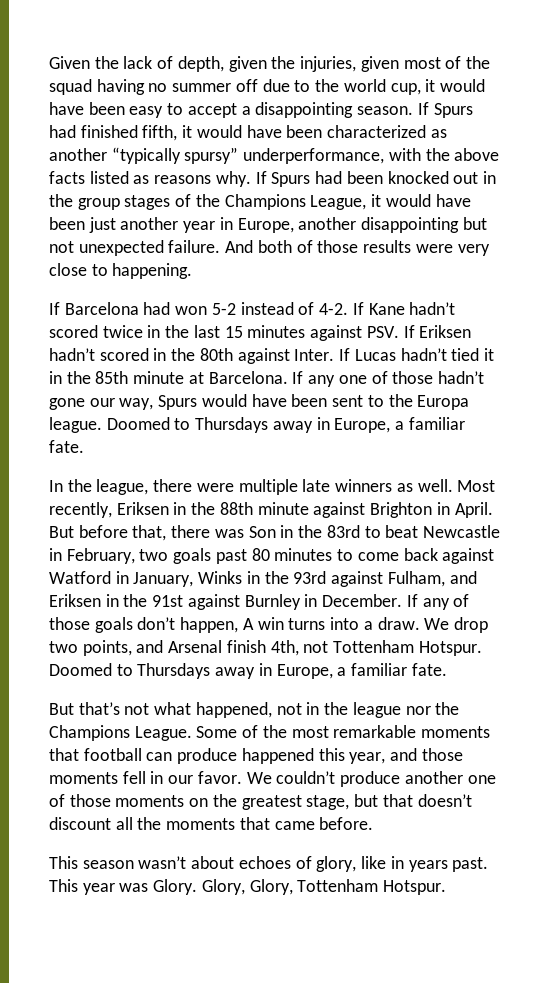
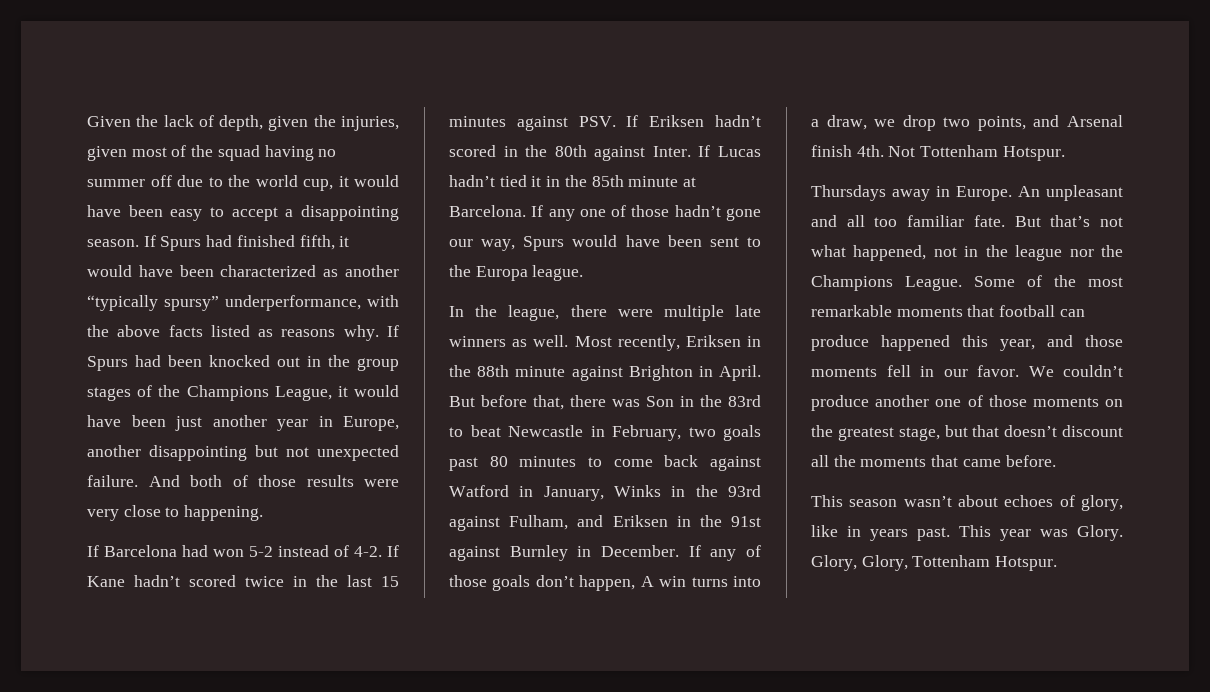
- If any one of those hadn’t gone our way, Spurs would have been sent to the Europa league. Doomed to Thursdays away in Europe, a familiar fate.
+ If any one of those hadn’t gone our way, Spurs would have been sent to the Europa league.
- If any of those goals don’t happen, A win turns into a draw. We drop two points, and Arsenal finish 4th, not Tottenham Hotspur. Doomed to Thursdays away in Europe, a familiar fate.
- But that’s not what happened, not in the league nor the Champions League.
+ If any of those goals don’t happen, A win turns into a draw, we drop two points, and Arsenal finish 4th. Not Tottenham Hotspur.
+ Thursdays away in Europe. An unpleasant and all too familiar fate. But that’s not what happened, not in the league nor the Champions League.

